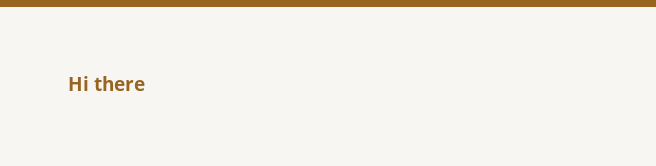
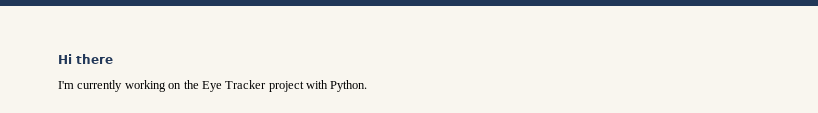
+ I'm currently working on the Eye Tracker project with Python.

